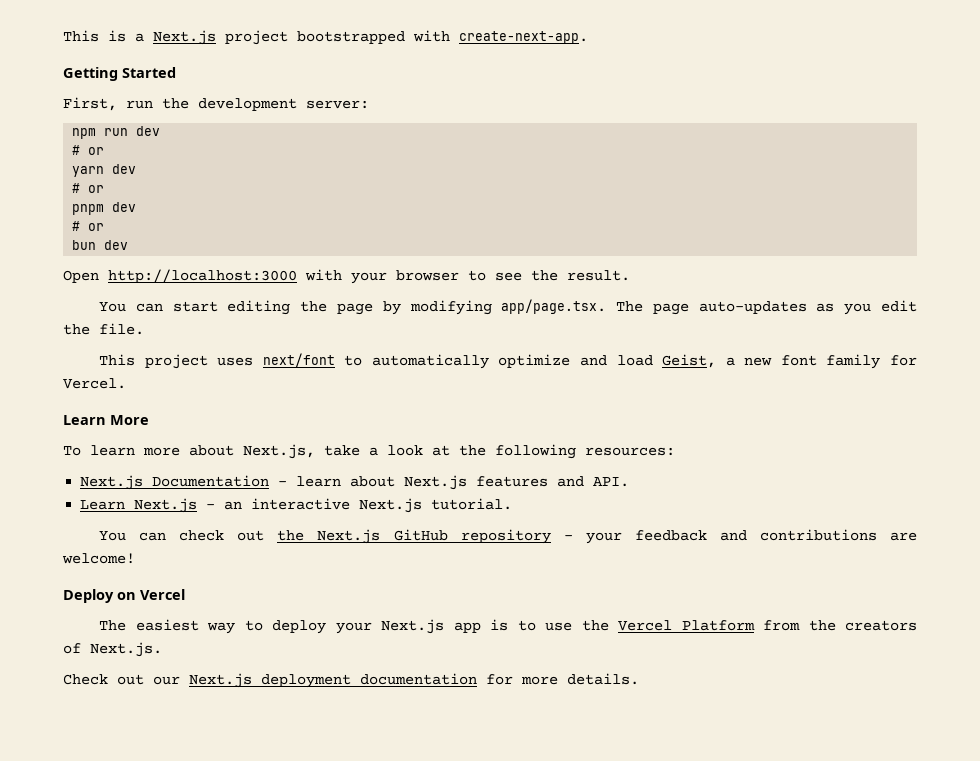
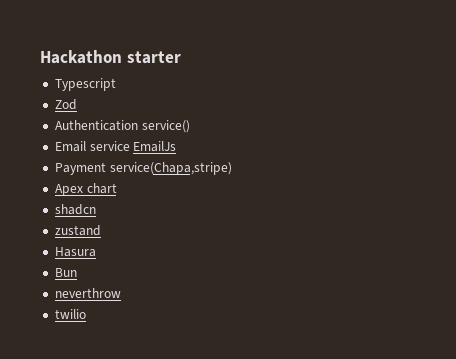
- This is a Next.js project bootstrapped with create-next-app.
- Getting Started
- First, run the development server:
- npm run dev
- # or
- yarn dev
- # or
- pnpm dev
- # or
- bun dev
- Open http://localhost:3000 with your browser to see the result.
- You can start editing the page by modifying app/page.tsx. The page auto-updates as you edit the file.
- This project uses next/font to automatically optimize and load Geist, a new font family for Vercel.
- Learn More
- To learn more about Next.js, take a look at the following resources:
- Next.js Documentation - learn about Next.js features and API.
- Learn Next.js - an interactive Next.js tutorial.
- You can check out the Next.js GitHub repository - your feedback and contributions are welcome!
- Deploy on Vercel
- The easiest way to deploy your Next.js app is to use the Vercel Platform from the creators of Next.js.
- Check out our Next.js deployment documentation for more details.
+ Hackathon starter
+ Typescript
+ Zod
+ Authentication service()
+ Email service EmailJs
+ Payment service(Chapa,stripe)
+ Apex chart
+ shadcn
+ zustand
+ Hasura
+ Bun
+ neverthrow
+ twilio

